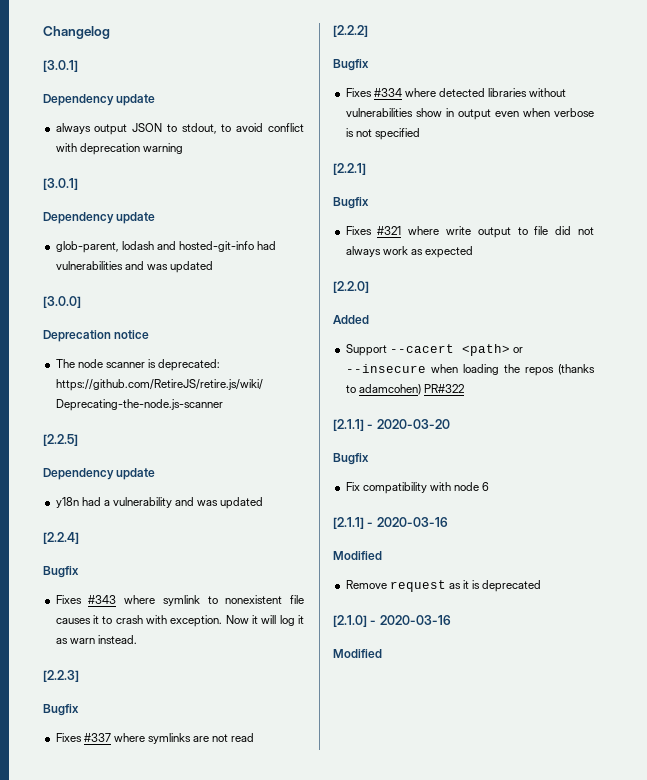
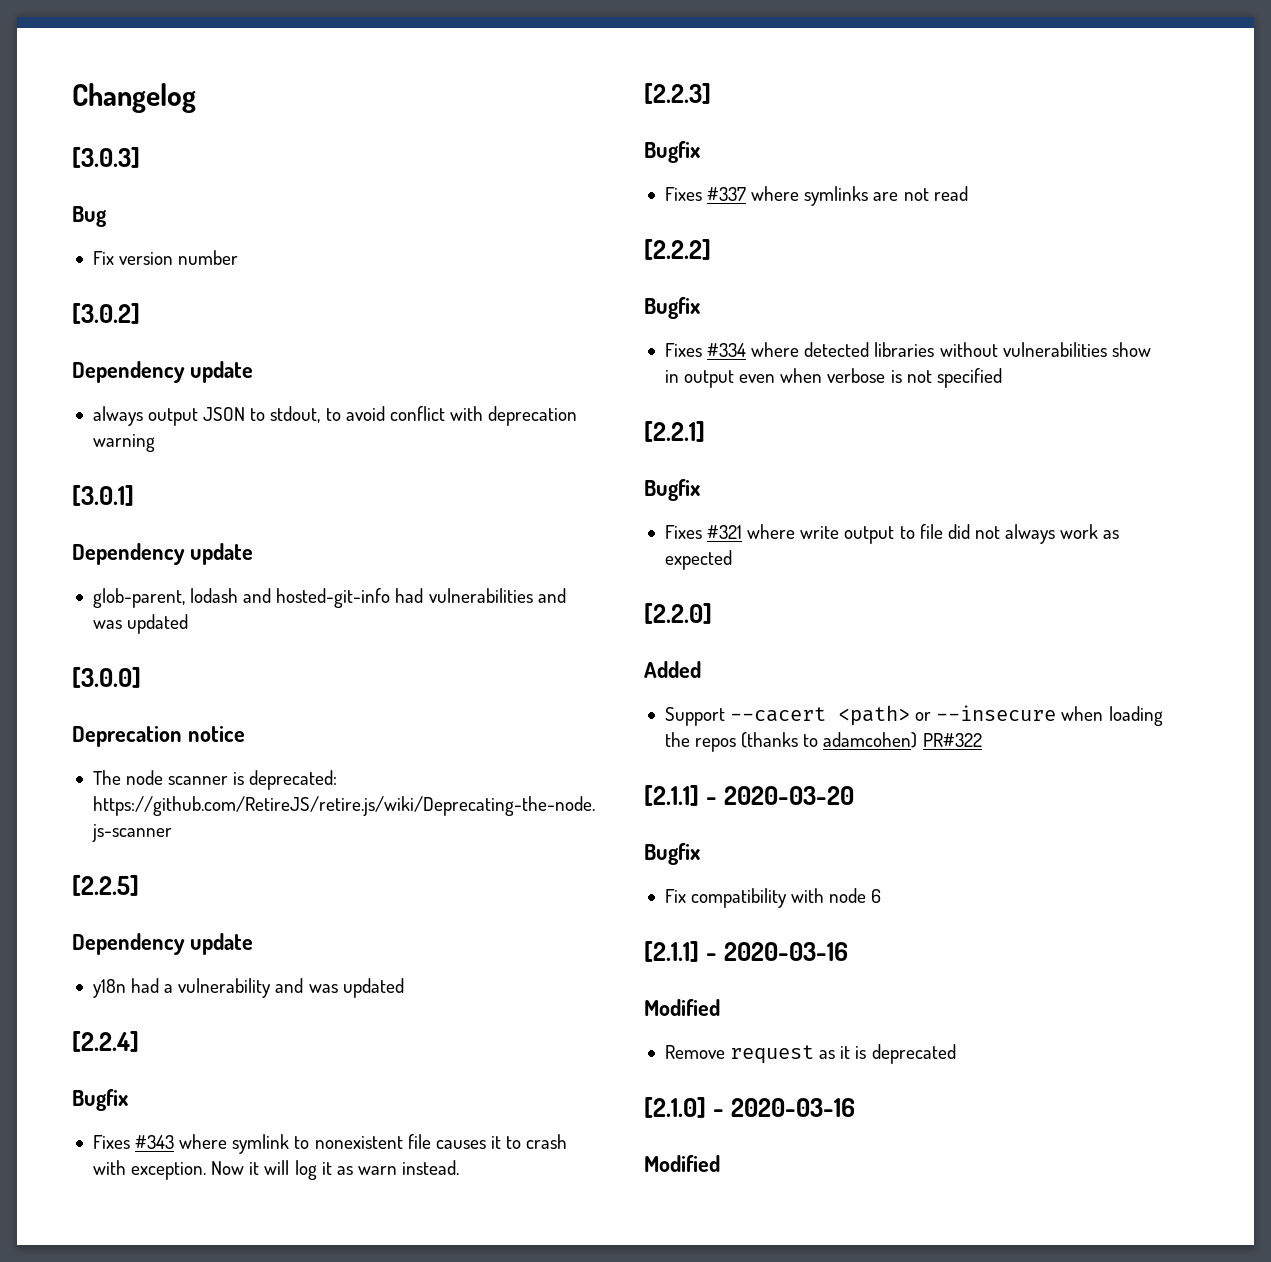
  Changelog
- [3.0.1]
+ [3.0.3]
+ Bug
+ Fix version number
+ [3.0.2]

